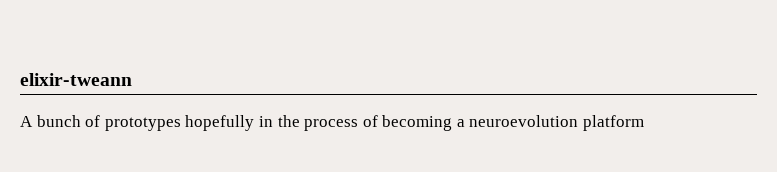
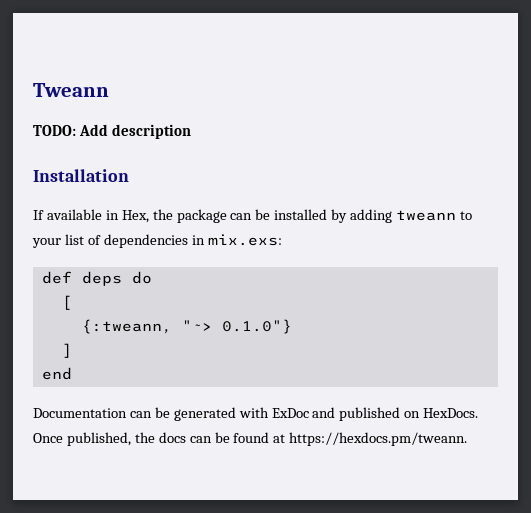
- elixir-tweann
- A bunch of prototypes hopefully in the process of becoming a neuroevolution platform
+ Tweann
+ TODO: Add description
+ Installation
+ If available in Hex, the package can be installed by adding tweann to your list of dependencies in mix.exs:
+ def deps do
+ [
+ {:tweann, "~> 0.1.0"}
+ ]
+ end
+ Documentation can be generated with ExDoc and published on HexDocs. Once published, the docs can be found at https://hexdocs.pm/tweann.

